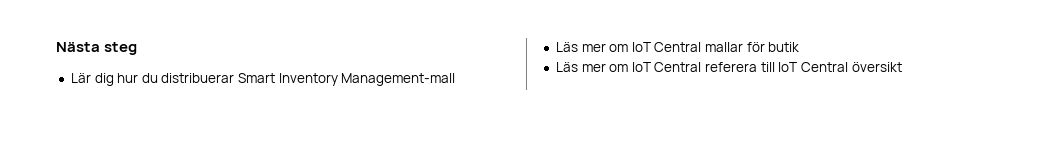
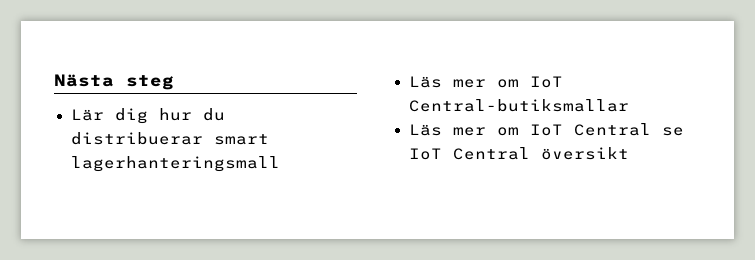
- Lär dig hur du distribuerar Smart Inventory Management-mall
- Läs mer om IoT Central mallar för butik
- Läs mer om IoT Central referera till IoT Central översikt
+ Lär dig hur du distribuerar smart lagerhanteringsmall
+ Läs mer om IoT Central-butiksmallar
+ Läs mer om IoT Central se IoT Central översikt

